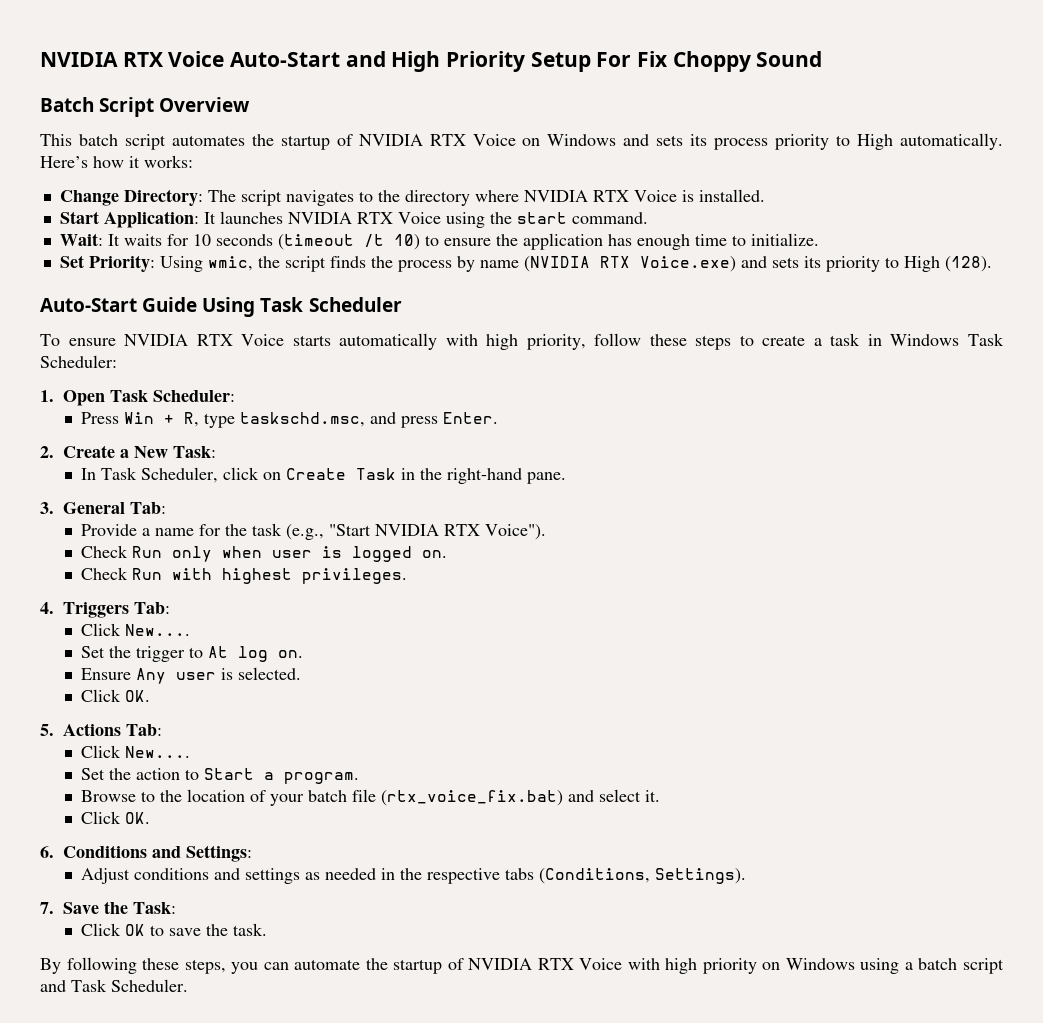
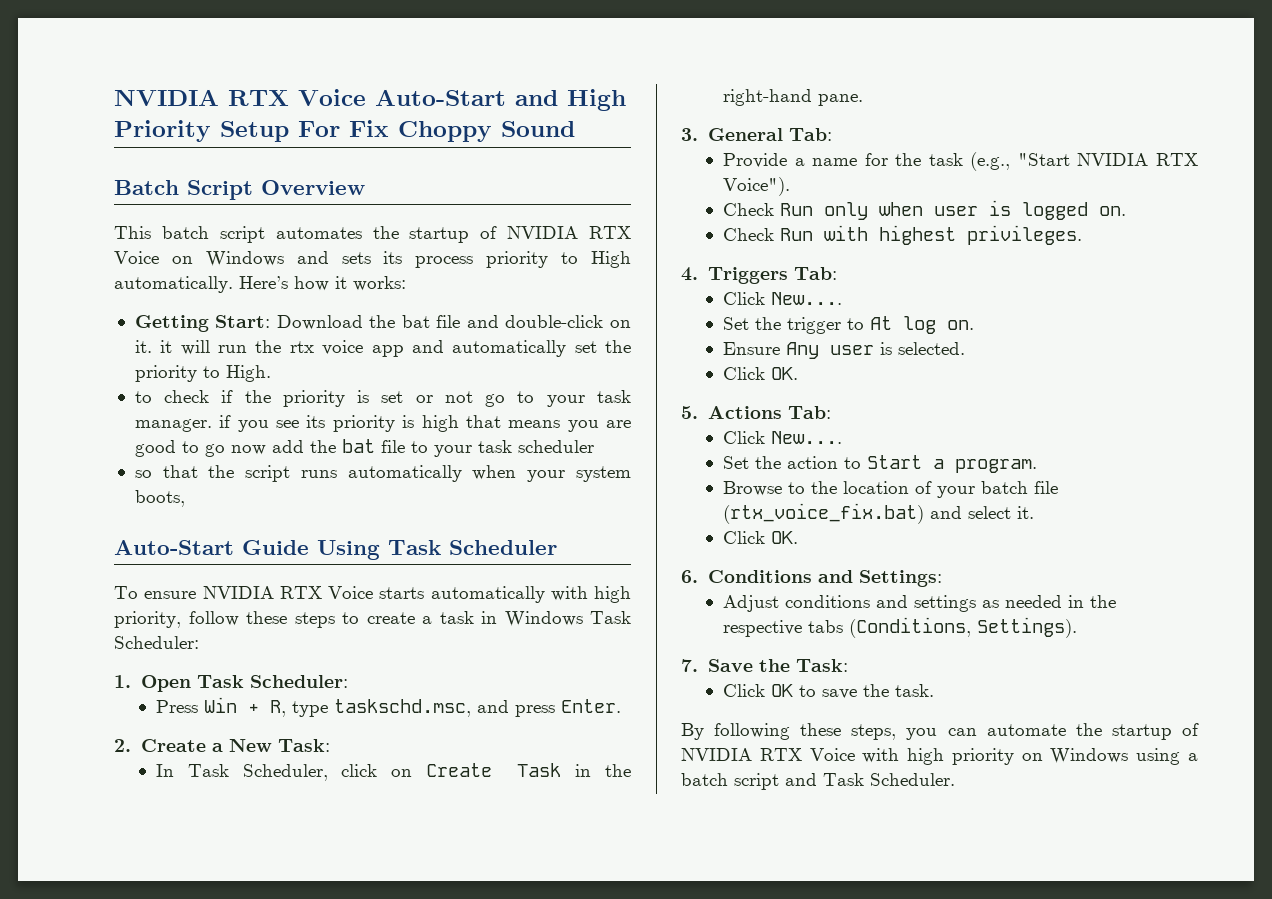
- Change Directory: The script navigates to the directory where NVIDIA RTX Voice is installed.
- Start Application: It launches NVIDIA RTX Voice using the start command.
- Wait: It waits for 10 seconds (timeout /t 10) to ensure the application has enough time to initialize.
- Set Priority: Using wmic, the script finds the process by name (NVIDIA RTX Voice.exe) and sets its priority to High (128).
+ Getting Start: Download the bat file and double-click on it. it will run the rtx voice app and automatically set the priority to High.
+ to check if the priority is set or not go to your task manager. if you see its priority is high that means you are good to go now add the bat file to your task scheduler
+ so that the script runs automatically when your system boots,

